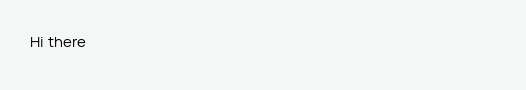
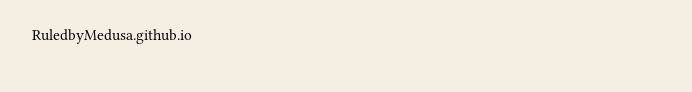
- Hi there
+ RuledbyMedusa.github.io

